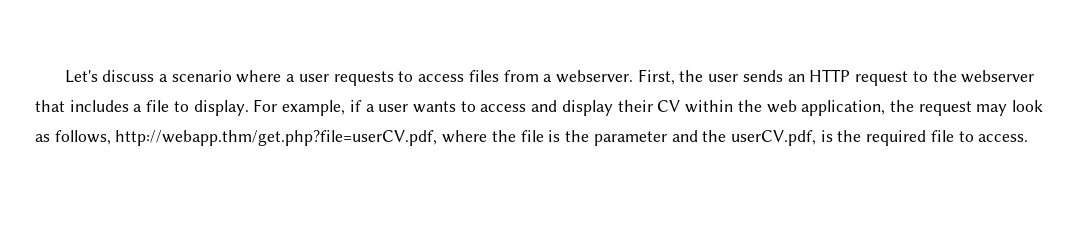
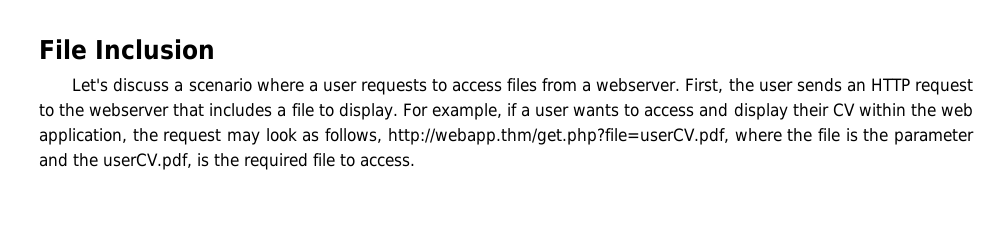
+ File Inclusion

